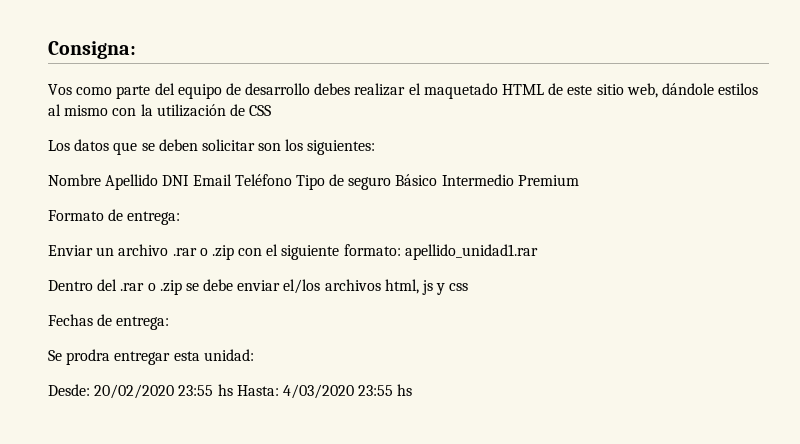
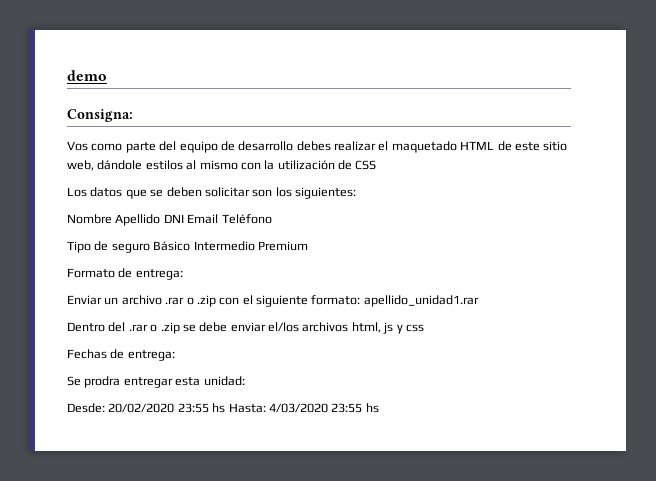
+ demo
- Nombre Apellido DNI Email Teléfono Tipo de seguro Básico Intermedio Premium
+ Nombre Apellido DNI Email Teléfono
+ Tipo de seguro Básico Intermedio Premium

